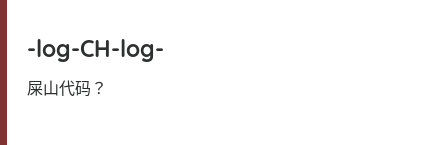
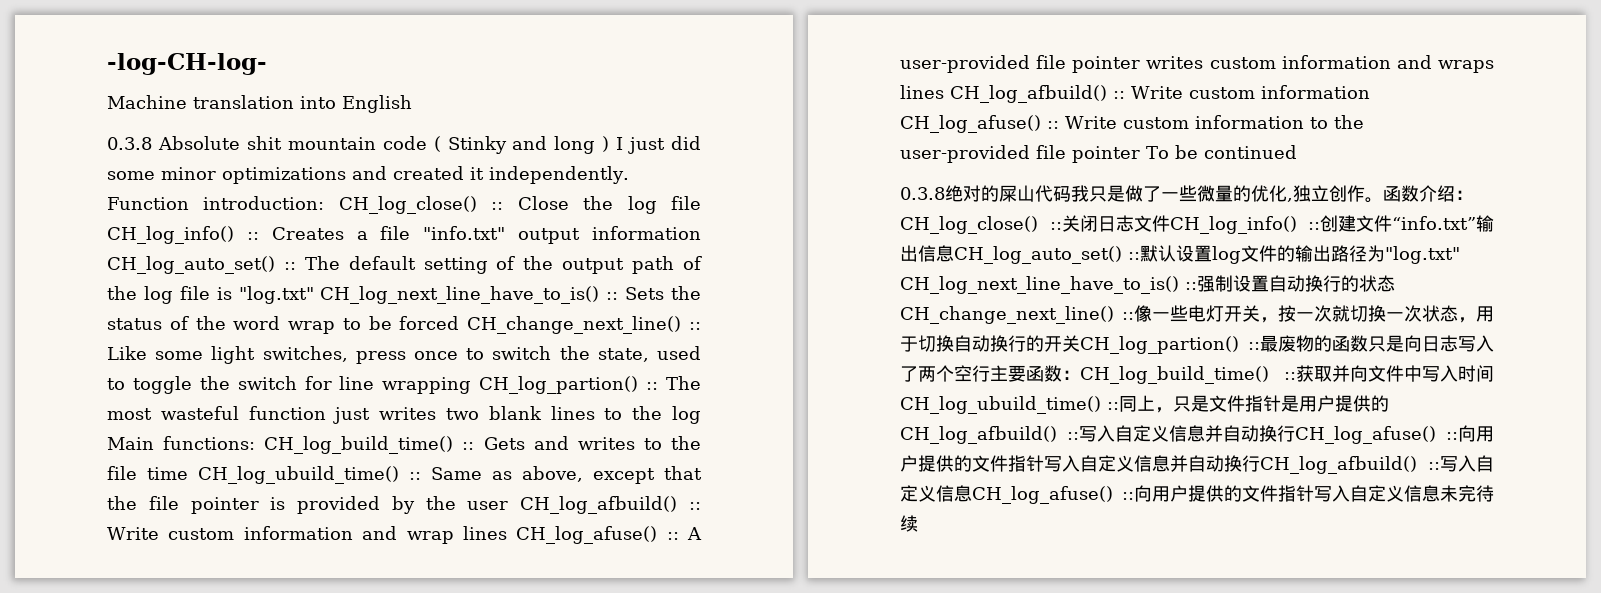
- 屎山代码？
+ Machine translation into English
+ 0.3.8 Absolute shit mountain code ( Stinky and long ) I just did some minor optimizations and created it independently. Function introduction: CH_log_close() :: Close the log file CH_log_info() :: Creates a file "info.txt" output information CH_log_auto_set() :: The default setting of the output path of the log file is "log.txt" CH_log_next_line_have_to_is() :: Sets the status of the word wrap to be forced CH_change_next_line() :: Like some light switches, press once to switch the state, used to toggle the switch for line wrapping CH_log_partion() :: The most wasteful function just writes two blank lines to the log Main functions: CH_log_build_time() :: Gets and writes to the file time CH_log_ubuild_time() :: Same as above, except that the file pointer is provided by the user CH_log_afbuild() :: Write custom information and wrap lines CH_log_afuse() :: A user-provided file pointer writes custom information and wraps lines CH_log_afbuild() :: Write custom information CH_log_afuse() :: Write custom information to the user-provided file pointer To be continued
+ 0.3.8绝对的屎山代码我只是做了一些微量的优化,独立创作。函数介绍：CH_log_close() ::关闭日志文件CH_log_info() ::创建文件“info.txt”输出信息CH_log_auto_set() ::默认设置log文件的输出路径为"log.txt" CH_log_next_line_have_to_is() ::强制设置自动换行的状态CH_change_next_line() ::像一些电灯开关，按一次就切换一次状态，用于切换自动换行的开关CH_log_partion() ::最废物的函数只是向日志写入了两个空行主要函数：CH_log_build_time() ::获取并向文件中写入时间CH_log_ubuild_time() ::同上，只是文件指针是用户提供的CH_log_afbuild() ::写入自定义信息并自动换行CH_log_afuse() ::向用户提供的文件指针写入自定义信息并自动换行CH_log_afbuild() ::写入自定义信息CH_log_afuse() ::向用户提供的文件指针写入自定义信息未完待续

